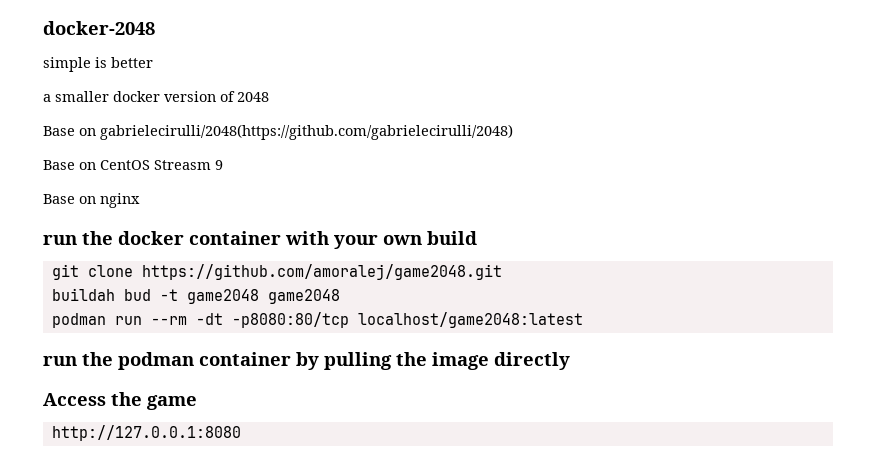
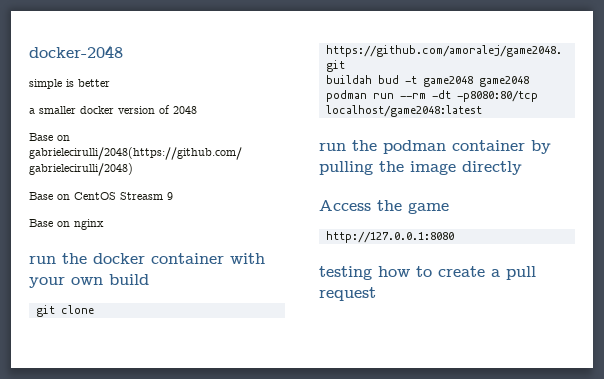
+ testing how to create a pull request

